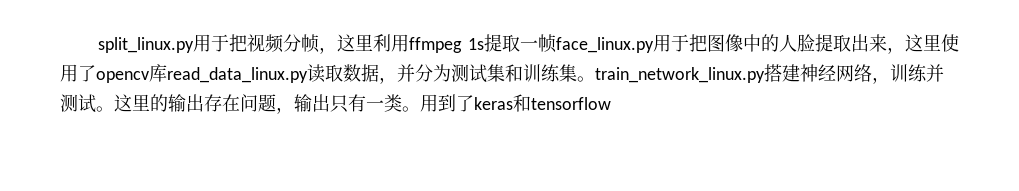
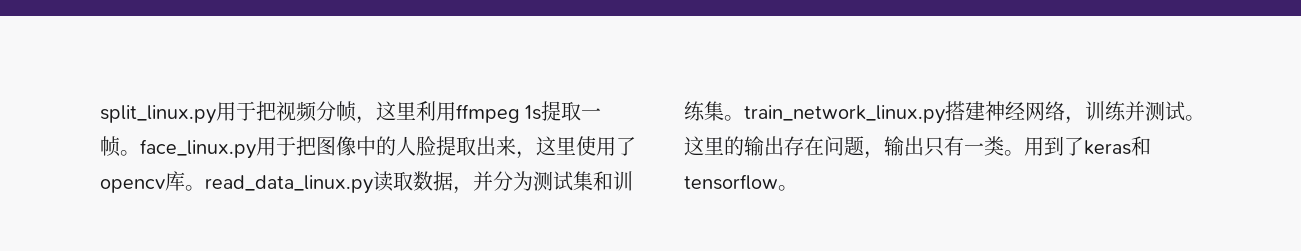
- split_linux.py用于把视频分帧，这里利用ffmpeg 1s提取一帧face_linux.py用于把图像中的人脸提取出来，这里使用了opencv库read_data_linux.py读取数据，并分为测试集和训练集。train_network_linux.py搭建神经网络，训练并测试。
+ split_linux.py用于把视频分帧，这里利用ffmpeg 1s提取一帧。face_linux.py用于把图像中的人脸提取出来，这里使用了opencv库。read_data_linux.py读取数据，并分为测试集和训练集。train_network_linux.py搭建神经网络，训练并测试。
- 用到了keras和tensorflow
+ 用到了keras和tensorflow。

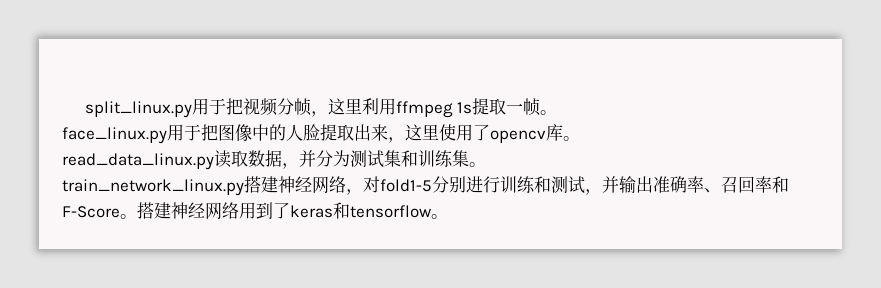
- split_linux.py用于把视频分帧，这里利用ffmpeg 1s提取一帧。face_linux.py用于把图像中的人脸提取出来，这里使用了opencv库。read_data_linux.py读取数据，并分为测试集和训练集。train_network_linux.py搭建神经网络，训练并测试。这里的输出存在问题，输出只有一类。用到了keras和tensorflow。
+ split_linux.py用于把视频分帧，这里利用ffmpeg 1s提取一帧。
+ face_linux.py用于把图像中的人脸提取出来，这里使用了opencv库。
+ read_data_linux.py读取数据，并分为测试集和训练集。
+ train_network_linux.py搭建神经网络，对fold1-5分别进行训练和测试，并输出准确率、召回率和F-Score。搭建神经网络用到了keras和tensorflow。

